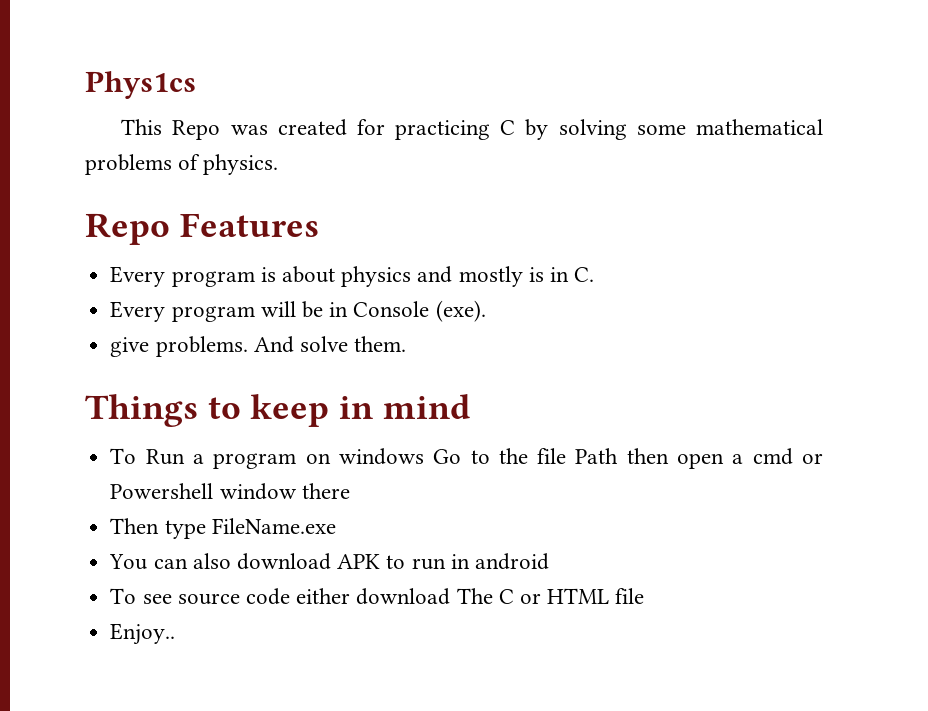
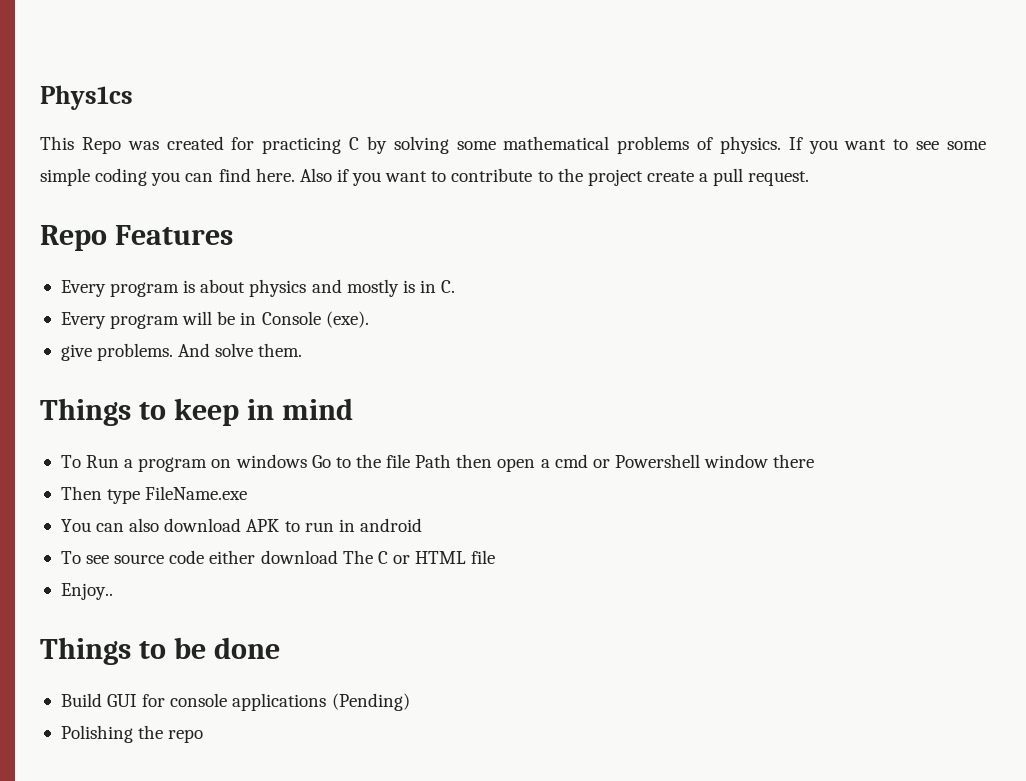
+ If you want to see some simple coding you can find here. Also if you want to contribute to the project create a pull request.
+ Things to be done
+ Build GUI for console applications (Pending)
+ Polishing the repo

